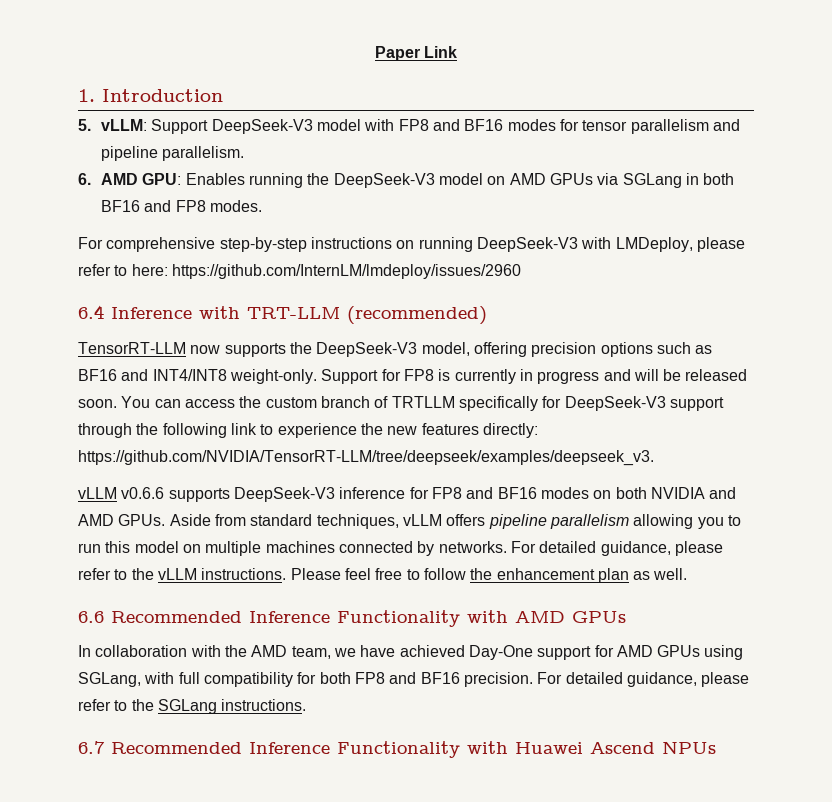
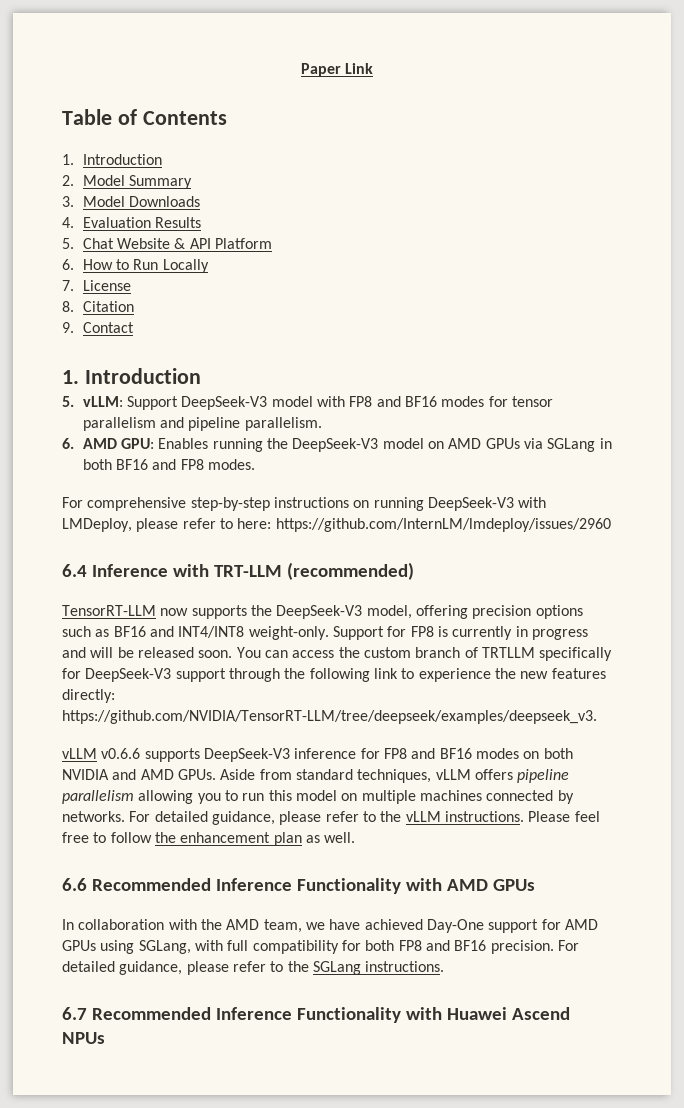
+ Table of Contents
+ 1. Introduction
+ 2. Model Summary
+ 3. Model Downloads
+ 4. Evaluation Results
+ 5. Chat Website & API Platform
+ 6. How to Run Locally
+ 7. License
+ 8. Citation
+ 9. Contact

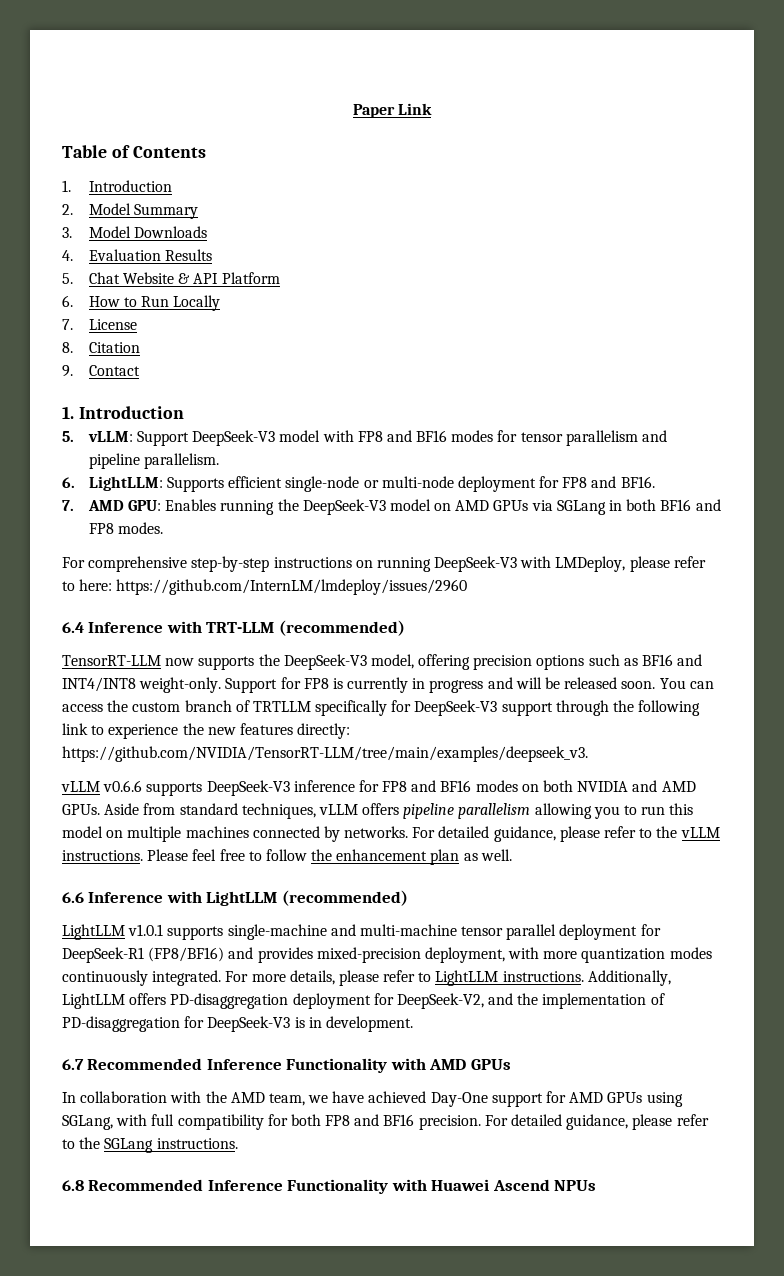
- 6. AMD GPU: Enables running the DeepSeek-V3 model on AMD GPUs via SGLang in both BF16 and FP8 modes.
+ 6. LightLLM: Supports efficient single-node or multi-node deployment for FP8 and BF16.
+ 7. AMD GPU: Enables running the DeepSeek-V3 model on AMD GPUs via SGLang in both BF16 and FP8 modes.
- You can access the custom branch of TRTLLM specifically for DeepSeek-V3 support through the following link to experience the new features directly: https://github.com/NVIDIA/TensorRT-LLM/tree/deepseek/examples/deepseek_v3.
+ You can access the custom branch of TRTLLM specifically for DeepSeek-V3 support through the following link to experience the new features directly: https://github.com/NVIDIA/TensorRT-LLM/tree/main/examples/deepseek_v3.
- 6.6 Recommended Inference Functionality with AMD GPUs
+ 6.6 Inference with LightLLM (recommended)
+ LightLLM v1.0.1 supports single-machine and multi-machine tensor parallel deployment for DeepSeek-R1 (FP8/BF16) and provides mixed-precision deployment, with more quantization modes continuously integrated. For more details, please refer to LightLLM instructions. Additionally, LightLLM offers PD-disaggregation deployment for DeepSeek-V2, and the implementation of PD-disaggregation for DeepSeek-V3 is in development.
+ 6.7 Recommended Inference Functionality with AMD GPUs
- 6.7 Recommended Inference Functionality with Huawei Ascend NPUs
+ 6.8 Recommended Inference Functionality with Huawei Ascend NPUs

